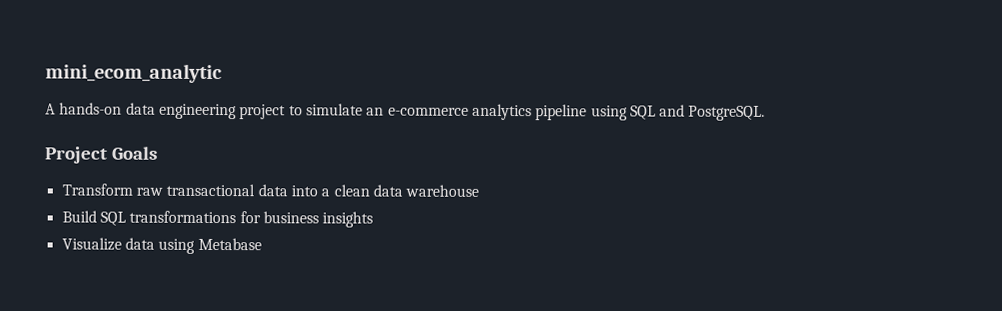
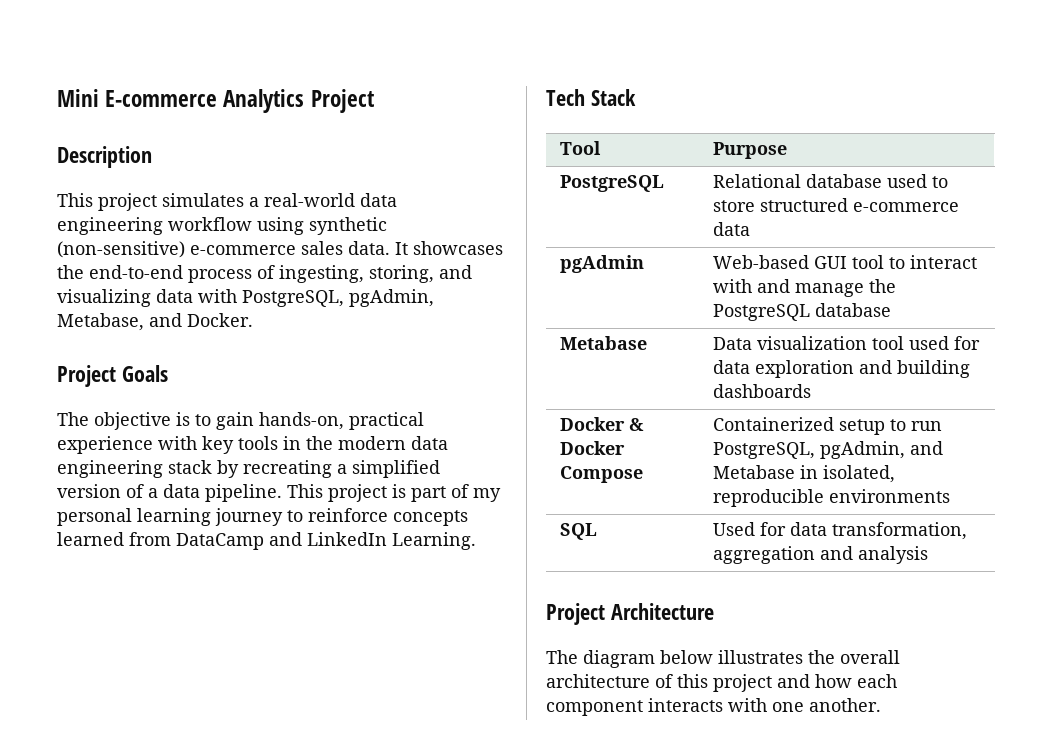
- mini_ecom_analytic
- A hands-on data engineering project to simulate an e-commerce analytics pipeline using SQL and PostgreSQL.
+ Mini E-commerce Analytics Project
+ Description
+ This project simulates a real-world data engineering workflow using synthetic (non-sensitive) e-commerce sales data. It showcases the end-to-end process of ingesting, storing, and visualizing data with PostgreSQL, pgAdmin, Metabase, and Docker.
  Project Goals
- Transform raw transactional data into a clean data warehouse
- Build SQL transformations for business insights
- Visualize data using Metabase
+ The objective is to gain hands-on, practical experience with key tools in the modern data engineering stack by recreating a simplified version of a data pipeline. This project is part of my personal learning journey to reinforce concepts learned from DataCamp and LinkedIn Learning.
+ Tech Stack
+ Tool | Purpose
+ PostgreSQL | Relational database used to store structured e-commerce data
+ pgAdmin | Web-based GUI tool to interact with and manage the PostgreSQL database
+ Metabase | Data visualization tool used for data exploration and building dashboards
+ Docker & Docker Compose | Containerized setup to run PostgreSQL, pgAdmin, and Metabase in isolated, reproducible environments
+ SQL | Used for data transformation, aggregation and analysis
+ Project Architecture
+ The diagram below illustrates the overall architecture of this project and how each component interacts with one another.

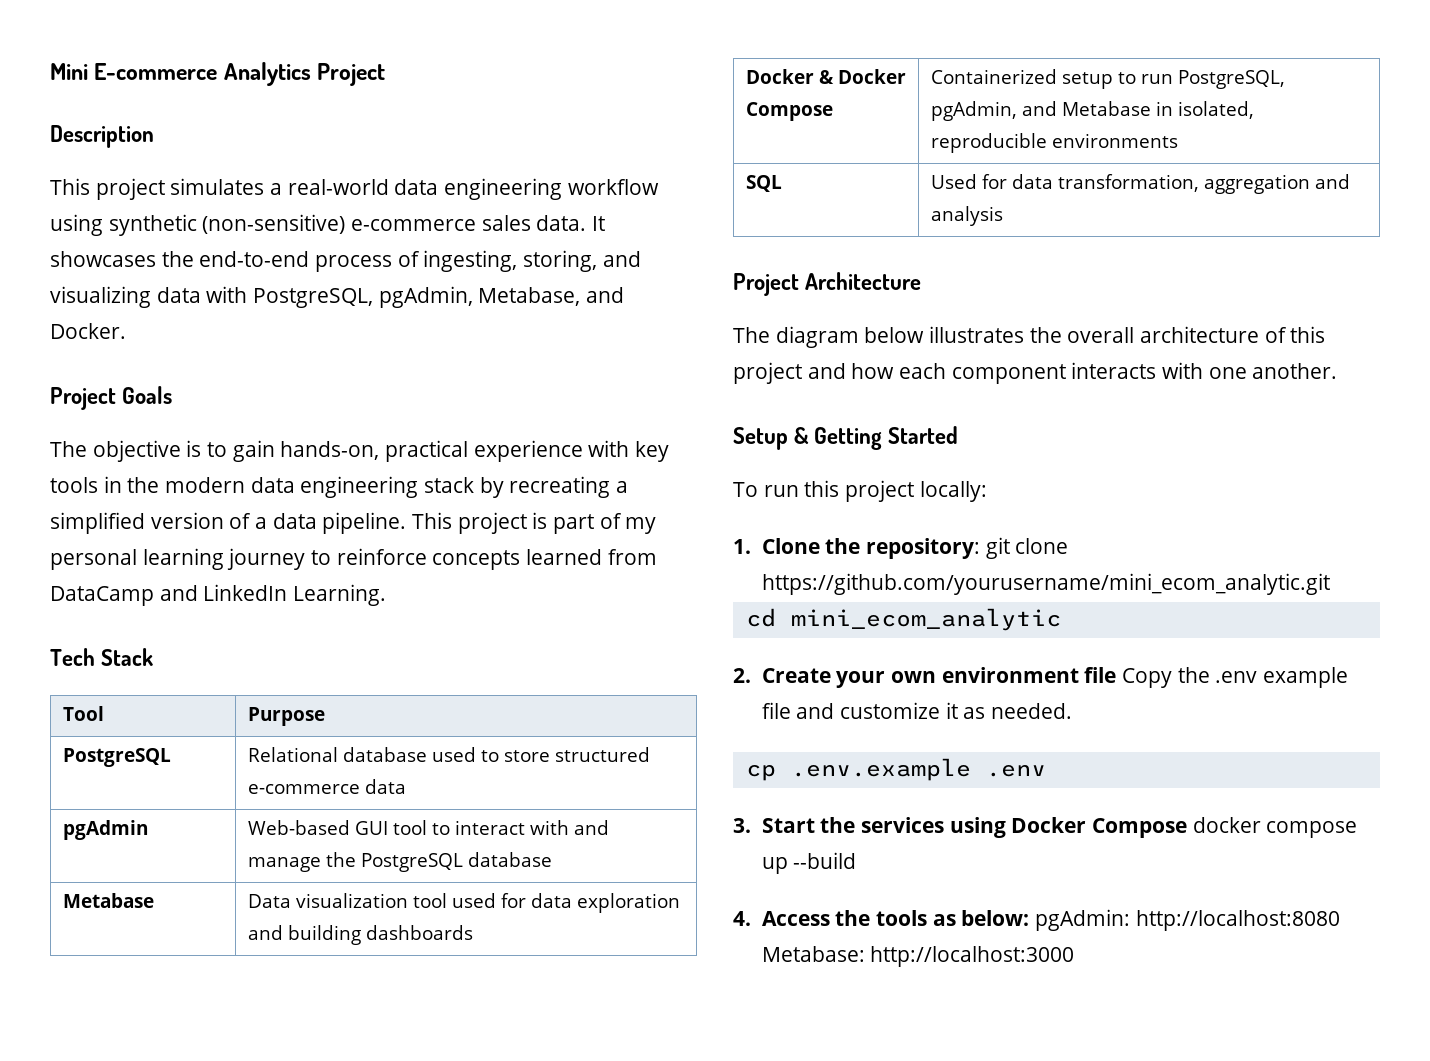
+ Setup & Getting Started
+ To run this project locally:
+ 1. Clone the repository: git clone https://github.com/yourusername/mini_ecom_analytic.git
+ cd mini_ecom_analytic
+ 2. Create your own environment file Copy the .env example file and customize it as needed.
+ cp .env.example .env
+ 3. Start the services using Docker Compose docker compose up --build
+ 4. Access the tools as below: pgAdmin: http://localhost:8080 Metabase: http://localhost:3000

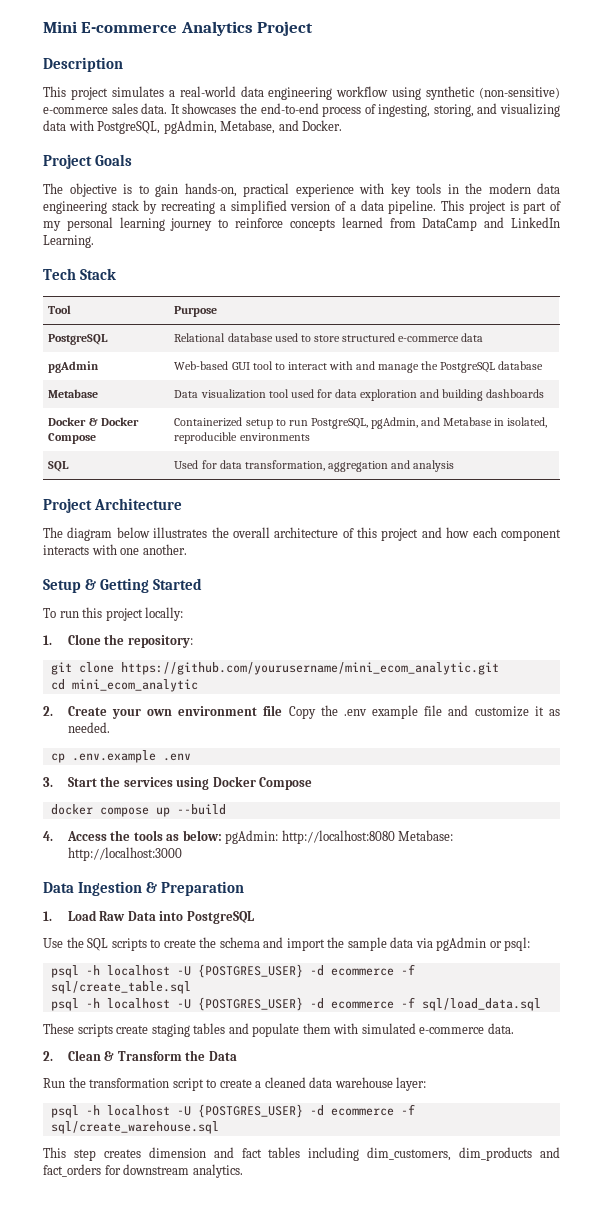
- 1. Clone the repository: git clone https://github.com/yourusername/mini_ecom_analytic.git
+ 1. Clone the repository:
+ git clone https://github.com/yourusername/mini_ecom_analytic.git
- 3. Start the services using Docker Compose docker compose up --build
+ 3. Start the services using Docker Compose
+ docker compose up --build
+ Data Ingestion & Preparation
+ 1. Load Raw Data into PostgreSQL
+ Use the SQL scripts to create the schema and import the sample data via pgAdmin or psql:
+ psql -h localhost -U {POSTGRES_USER} -d ecommerce -f sql/create_table.sql
+ psql -h localhost -U {POSTGRES_USER} -d ecommerce -f sql/load_data.sql
+ These scripts create staging tables and populate them with simulated e-commerce data.
+ 2. Clean & Transform the Data
+ Run the transformation script to create a cleaned data warehouse layer:
+ psql -h localhost -U {POSTGRES_USER} -d ecommerce -f sql/create_warehouse.sql
+ This step creates dimension and fact tables including dim_customers, dim_products and fact_orders for downstream analytics.

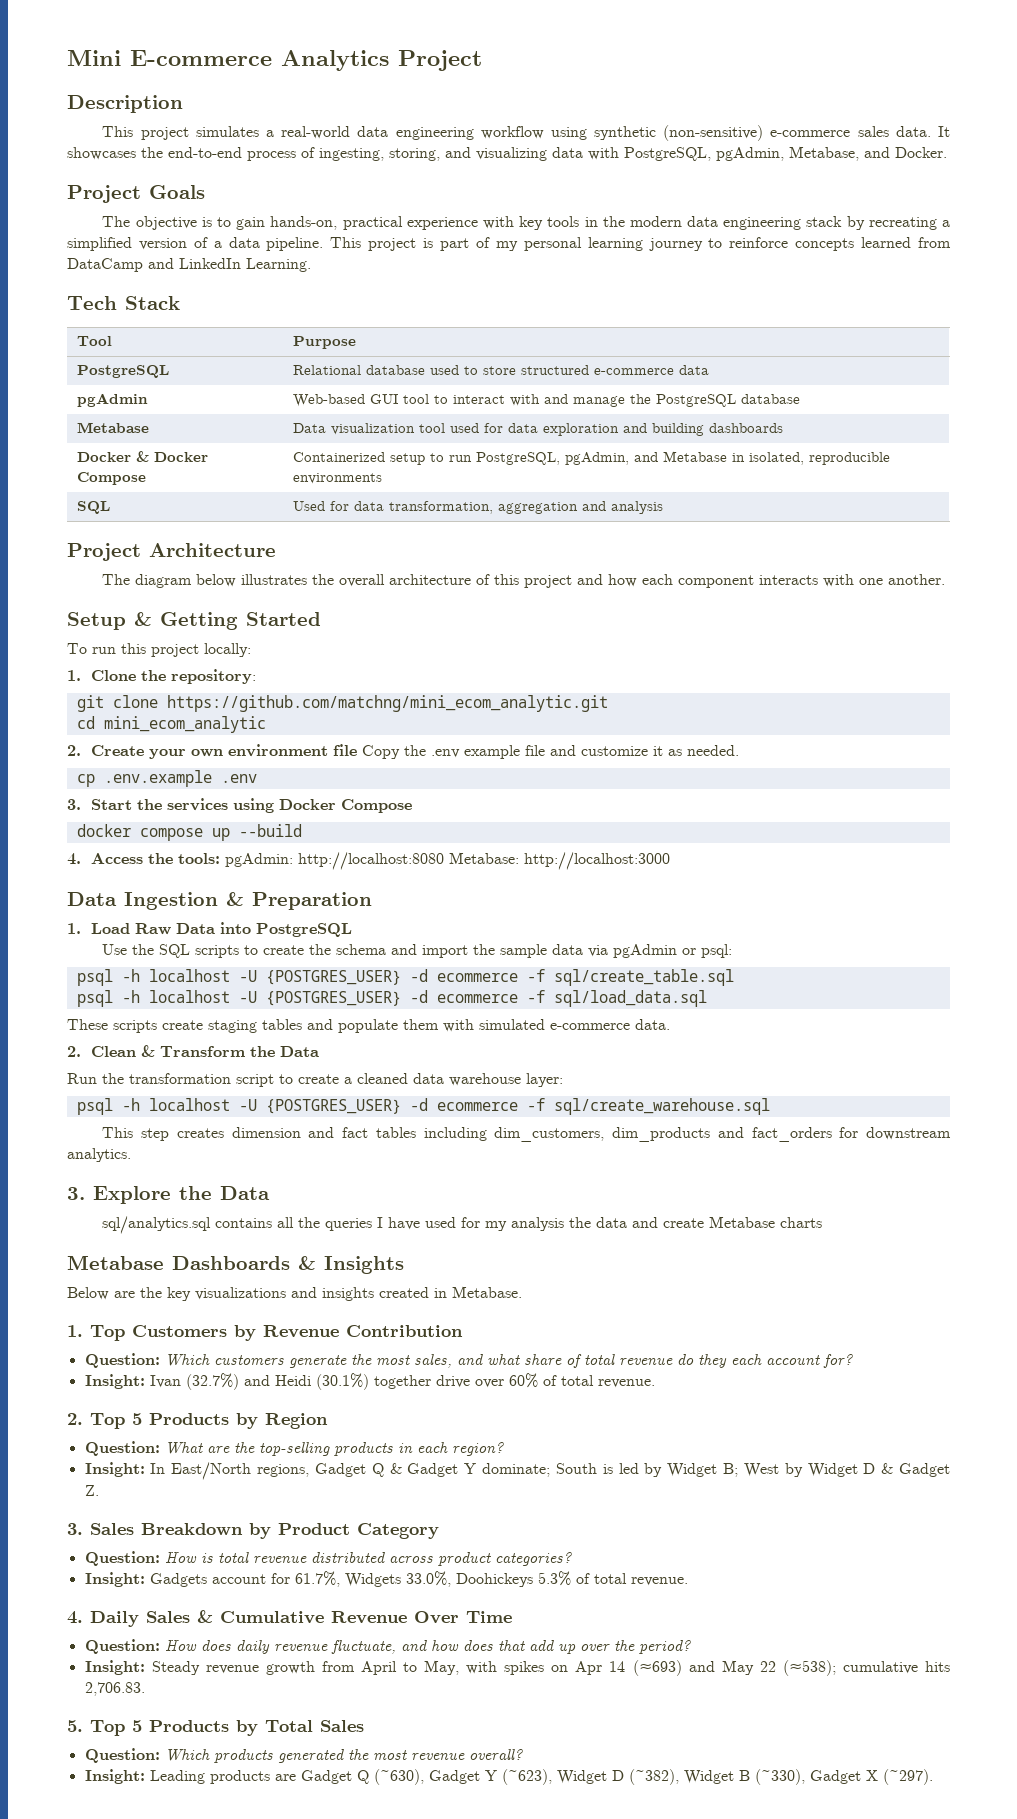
- git clone https://github.com/yourusername/mini_ecom_analytic.git
+ git clone https://github.com/matchng/mini_ecom_analytic.git
- 4. Access the tools as below: pgAdmin: http://localhost:8080 Metabase: http://localhost:3000
+ 4. Access the tools: pgAdmin: http://localhost:8080 Metabase: http://localhost:3000
+ 3. Explore the Data
+ sql/analytics.sql contains all the queries I have used for my analysis the data and create Metabase charts
+ Metabase Dashboards & Insights
+ Below are the key visualizations and insights created in Metabase.
+ 1. Top Customers by Revenue Contribution
+ Question: Which customers generate the most sales, and what share of total revenue do they each account for?
+ Insight: Ivan (32.7%) and Heidi (30.1%) together drive over 60% of total revenue.
+ 2. Top 5 Products by Region
+ Question: What are the top-selling products in each region?
+ Insight: In East/North regions, Gadget Q & Gadget Y dominate; South is led by Widget B; West by Widget D & Gadget Z.
+ 3. Sales Breakdown by Product Category
+ Question: How is total revenue distributed across product categories?
+ Insight: Gadgets account for 61.7%, Widgets 33.0%, Doohickeys 5.3% of total revenue.
+ 4. Daily Sales & Cumulative Revenue Over Time
+ Question: How does daily revenue fluctuate, and how does that add up over the period?
+ Insight: Steady revenue growth from April to May, with spikes on Apr 14 (≈693) and May 22 (≈538); cumulative hits 2,706.83.
+ 5. Top 5 Products by Total Sales
+ Question: Which products generated the most revenue overall?
+ Insight: Leading products are Gadget Q (~630), Gadget Y (~623), Widget D (~382), Widget B (~330), Gadget X (~297).

